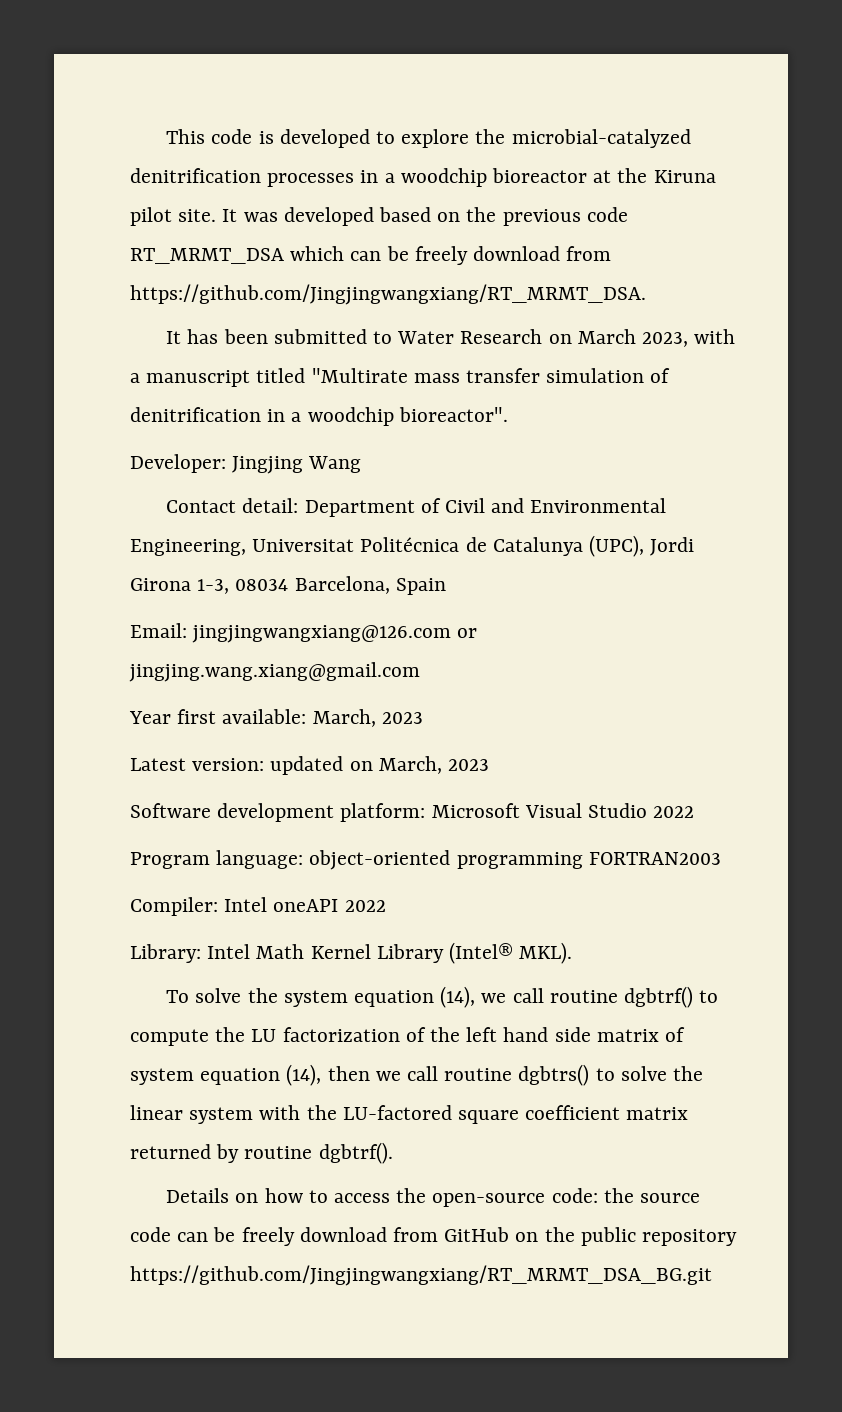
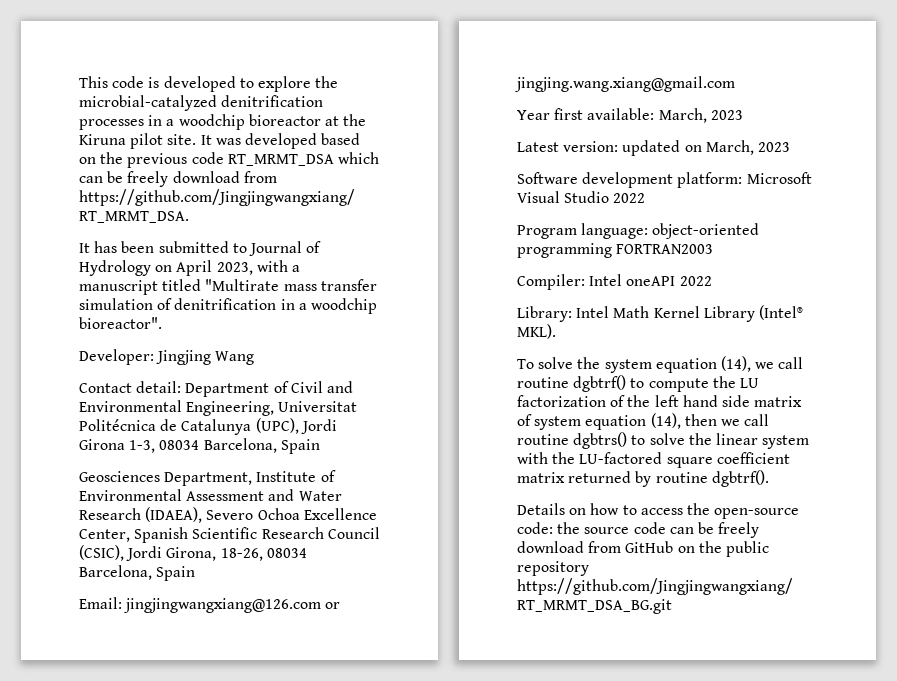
- It has been submitted to Water Research on March 2023, with a manuscript titled "Multirate mass transfer simulation of denitrification in a woodchip bioreactor".
+ It has been submitted to Journal of Hydrology on April 2023, with a manuscript titled "Multirate mass transfer simulation of denitrification in a woodchip bioreactor".
+ Geosciences Department, Institute of Environmental Assessment and Water Research (IDAEA), Severo Ochoa Excellence Center, Spanish Scientific Research Council (CSIC), Jordi Girona, 18-26, 08034 Barcelona, Spain

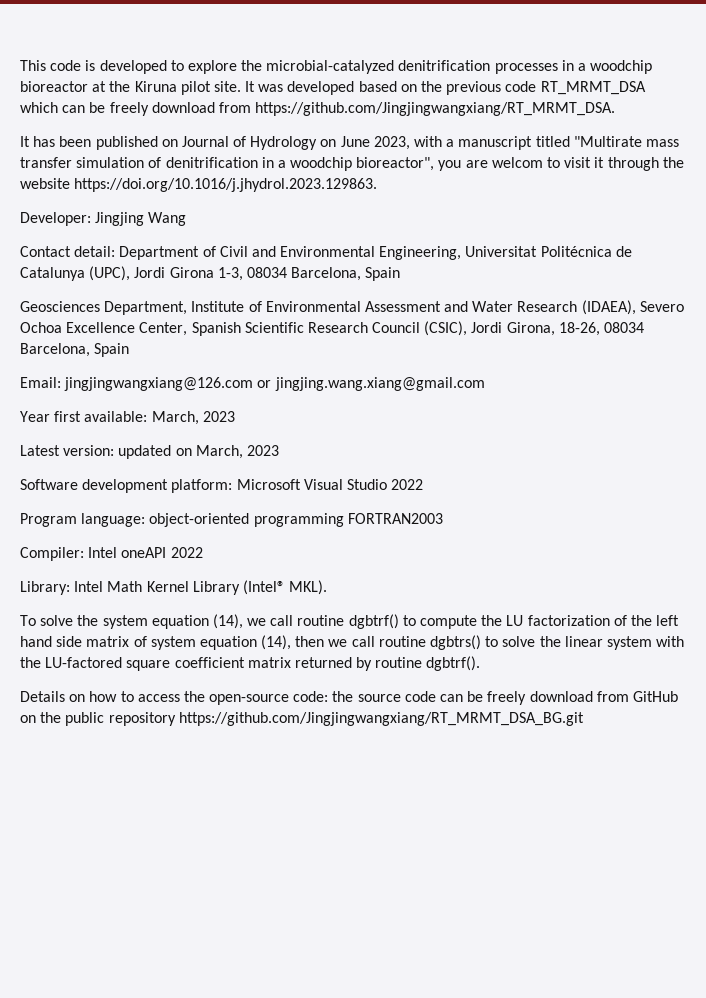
- It has been submitted to Journal of Hydrology on April 2023, with a manuscript titled "Multirate mass transfer simulation of denitrification in a woodchip bioreactor".
+ It has been published on Journal of Hydrology on June 2023, with a manuscript titled "Multirate mass transfer simulation of denitrification in a woodchip bioreactor", you are welcom to visit it through the website https://doi.org/10.1016/j.jhydrol.2023.129863.

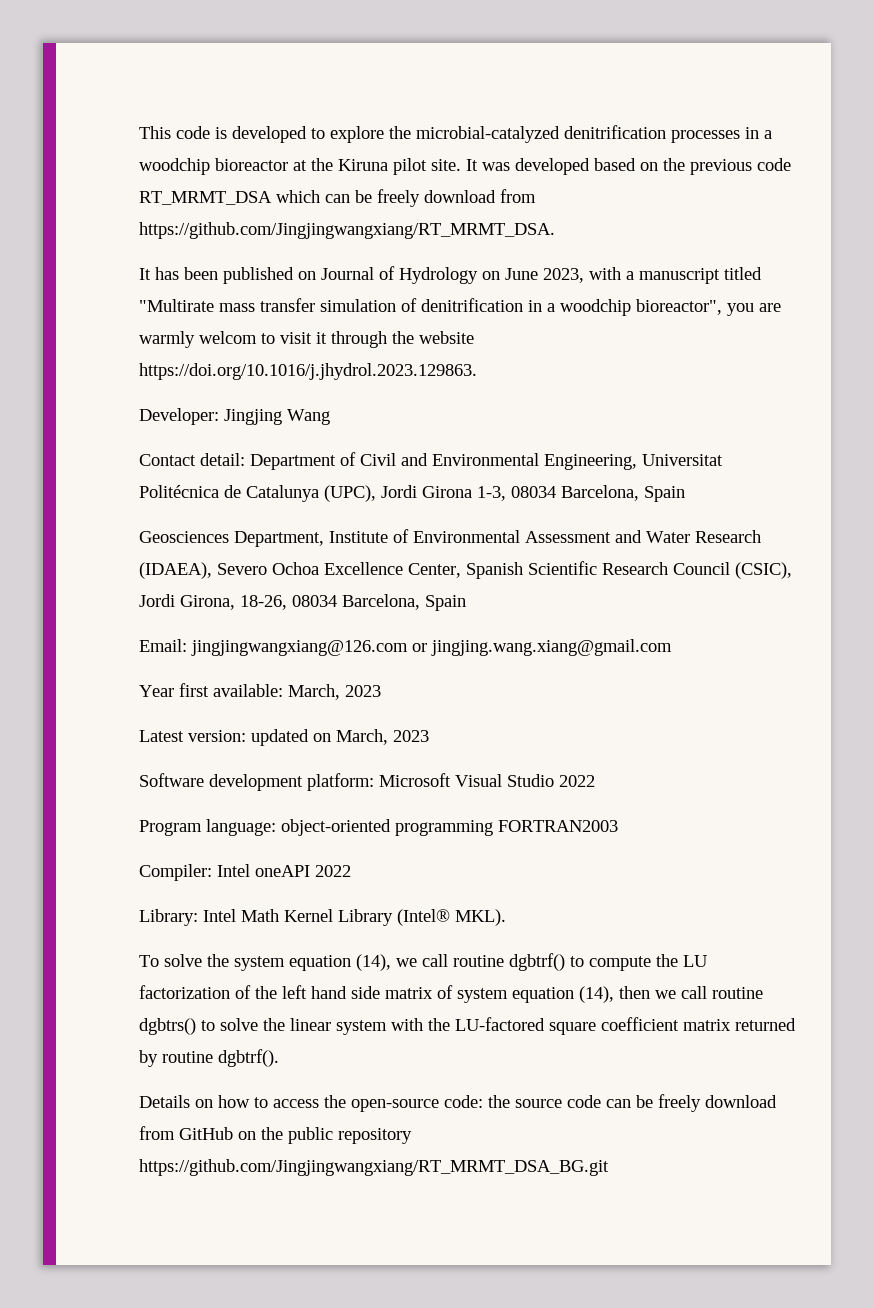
- It has been published on Journal of Hydrology on June 2023, with a manuscript titled "Multirate mass transfer simulation of denitrification in a woodchip bioreactor", you are welcom to visit it through the website https://doi.org/10.1016/j.jhydrol.2023.129863.
+ It has been published on Journal of Hydrology on June 2023, with a manuscript titled "Multirate mass transfer simulation of denitrification in a woodchip bioreactor", you are warmly welcom to visit it through the website https://doi.org/10.1016/j.jhydrol.2023.129863.

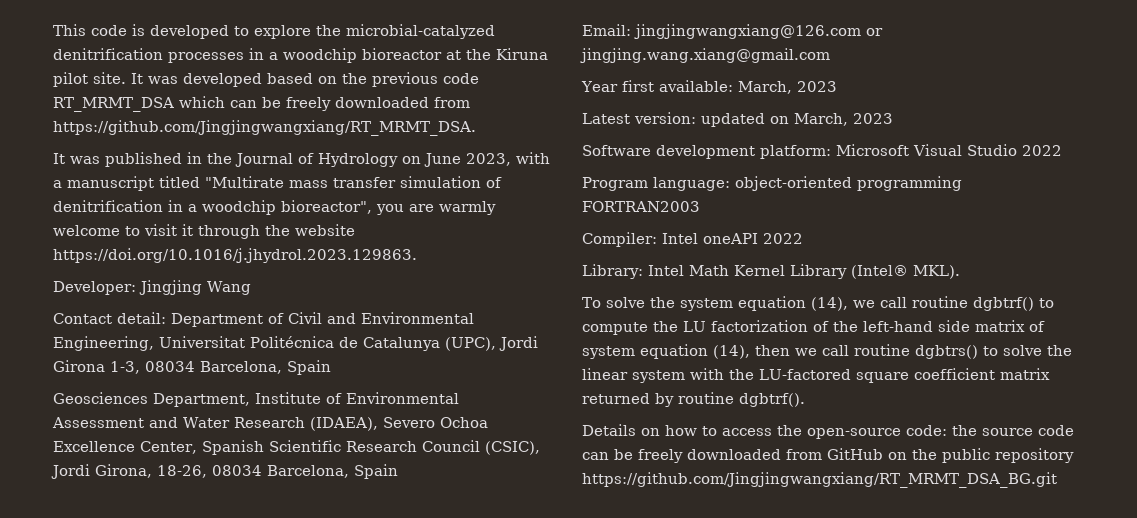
- It was developed based on the previous code RT_MRMT_DSA which can be freely download from https://github.com/Jingjingwangxiang/RT_MRMT_DSA.
+ It was developed based on the previous code RT_MRMT_DSA which can be freely downloaded from https://github.com/Jingjingwangxiang/RT_MRMT_DSA.
- It has been published on Journal of Hydrology on June 2023, with a manuscript titled "Multirate mass transfer simulation of denitrification in a woodchip bioreactor", you are warmly welcom to visit it through the website https://doi.org/10.1016/j.jhydrol.2023.129863.
+ It was published in the Journal of Hydrology on June 2023, with a manuscript titled "Multirate mass transfer simulation of denitrification in a woodchip bioreactor", you are warmly welcome to visit it through the website https://doi.org/10.1016/j.jhydrol.2023.129863.
- To solve the system equation (14), we call routine dgbtrf() to compute the LU factorization of the left hand side matrix of system equation (14), then we call routine dgbtrs() to solve the linear system with the LU-factored square coefficient matrix returned by routine dgbtrf().
+ To solve the system equation (14), we call routine dgbtrf() to compute the LU factorization of the left-hand side matrix of system equation (14), then we call routine dgbtrs() to solve the linear system with the LU-factored square coefficient matrix returned by routine dgbtrf().
- Details on how to access the open-source code: the source code can be freely download from GitHub on the public repository https://github.com/Jingjingwangxiang/RT_MRMT_DSA_BG.git
+ Details on how to access the open-source code: the source code can be freely downloaded from GitHub on the public repository https://github.com/Jingjingwangxiang/RT_MRMT_DSA_BG.git

